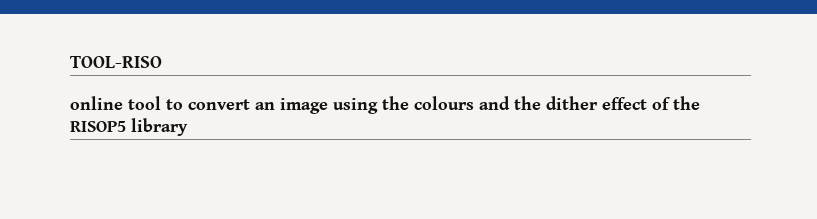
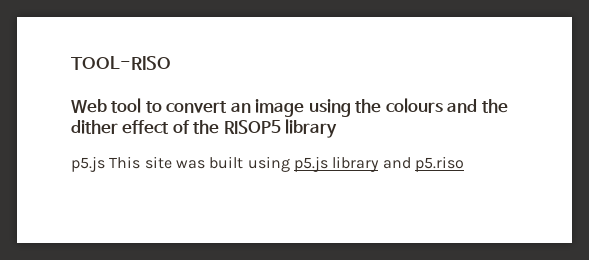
- online tool to convert an image using the colours and the dither effect of the RISOP5 library
+ Web tool to convert an image using the colours and the dither effect of the RISOP5 library
+ p5.js This site was built using p5.js library and p5.riso

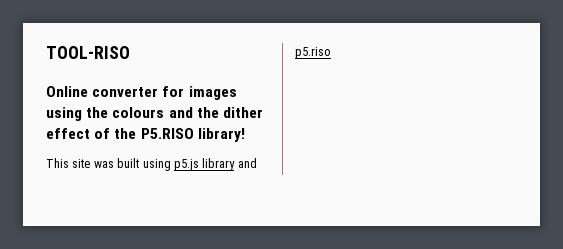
- Web tool to convert an image using the colours and the dither effect of the RISOP5 library
- p5.js This site was built using p5.js library and p5.riso
+ Online converter for images using the colours and the dither effect of the P5.RISO library!
+ This site was built using p5.js library and p5.riso

